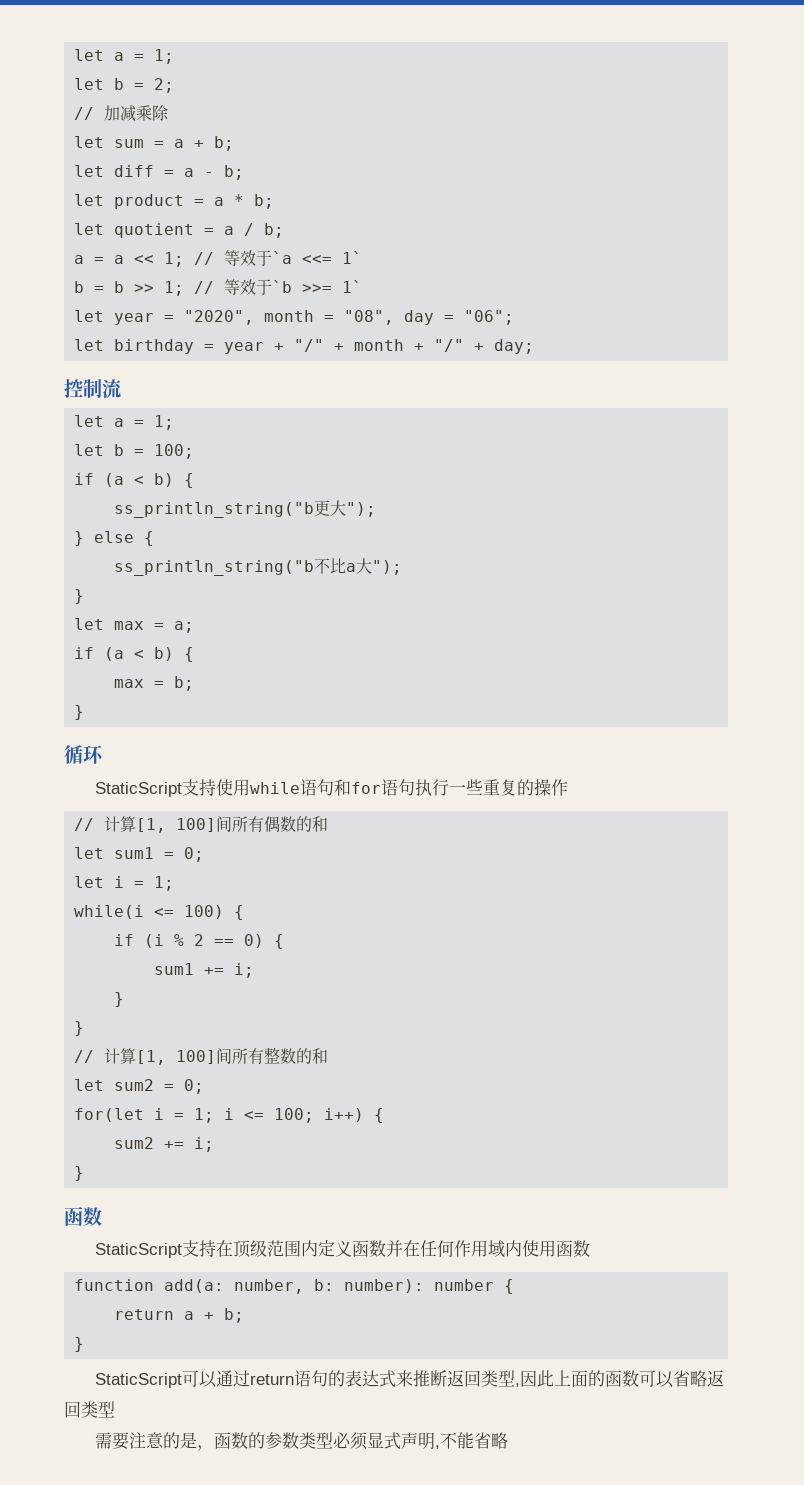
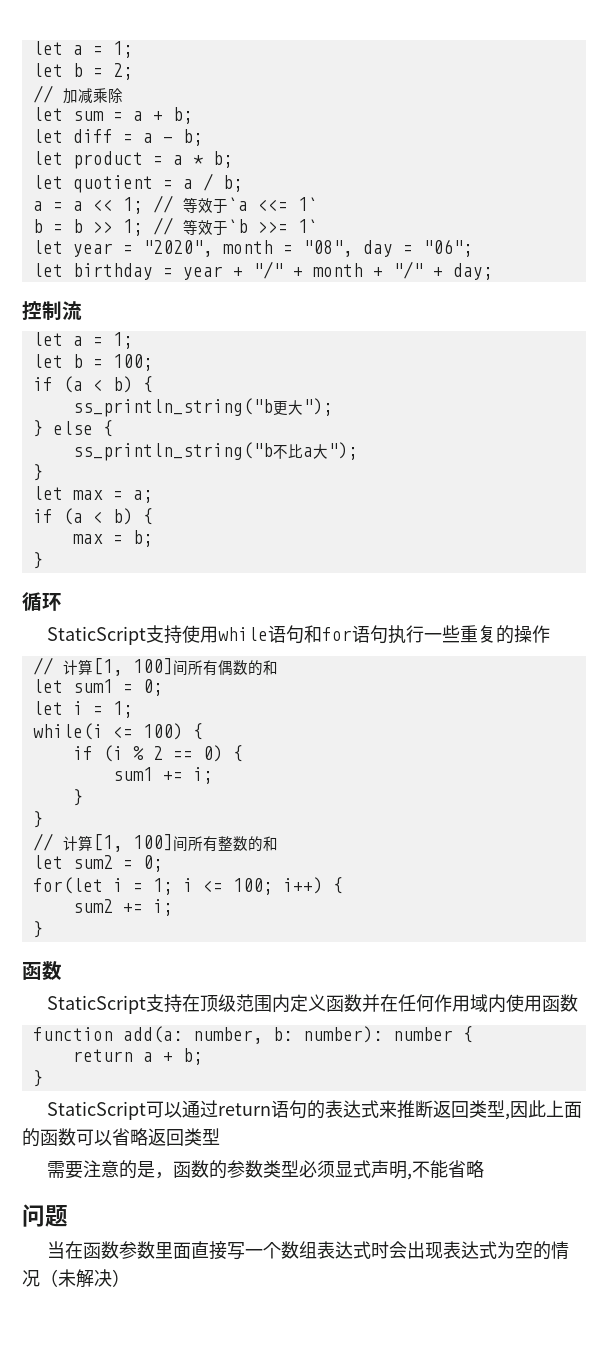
+ 问题
+ 当在函数参数里面直接写一个数组表达式时会出现表达式为空的情况（未解决）

